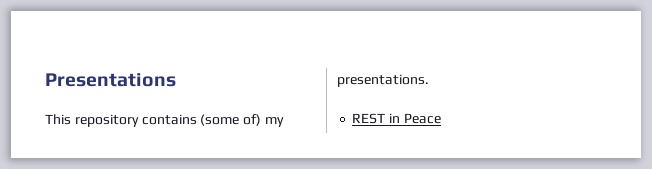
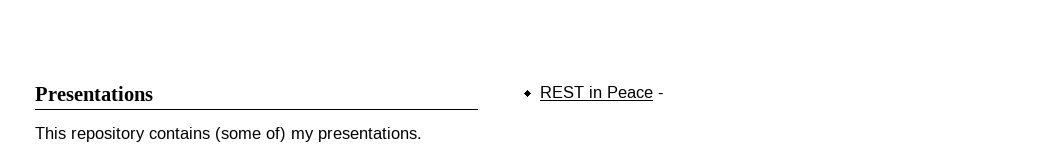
- REST in Peace
+ REST in Peace -

